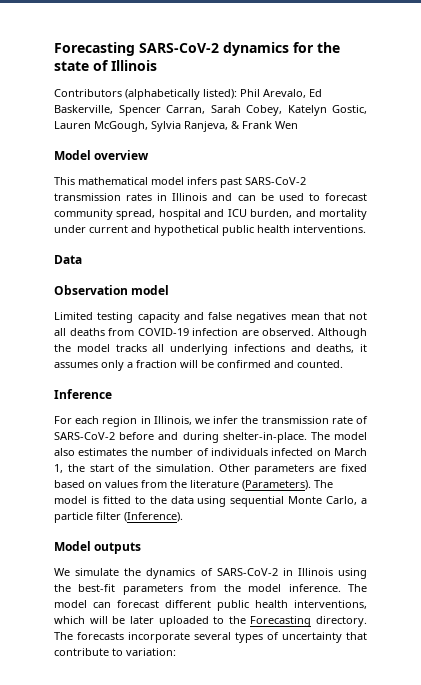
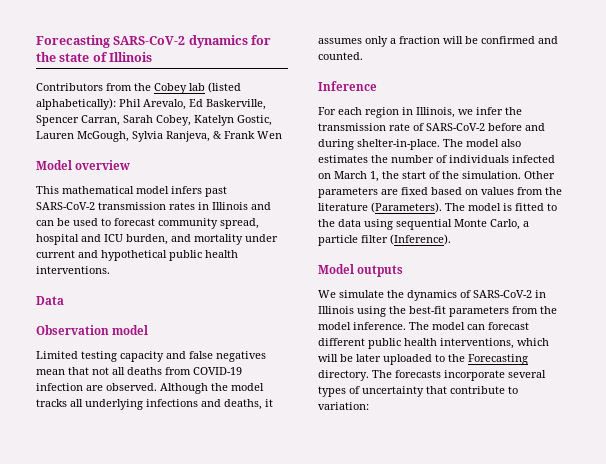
- Contributors (alphabetically listed): Phil Arevalo, Ed Baskerville, Spencer Carran, Sarah Cobey, Katelyn Gostic, Lauren McGough, Sylvia Ranjeva, & Frank Wen
+ Contributors from the Cobey lab (listed alphabetically): Phil Arevalo, Ed Baskerville, Spencer Carran, Sarah Cobey, Katelyn Gostic, Lauren McGough, Sylvia Ranjeva, & Frank Wen

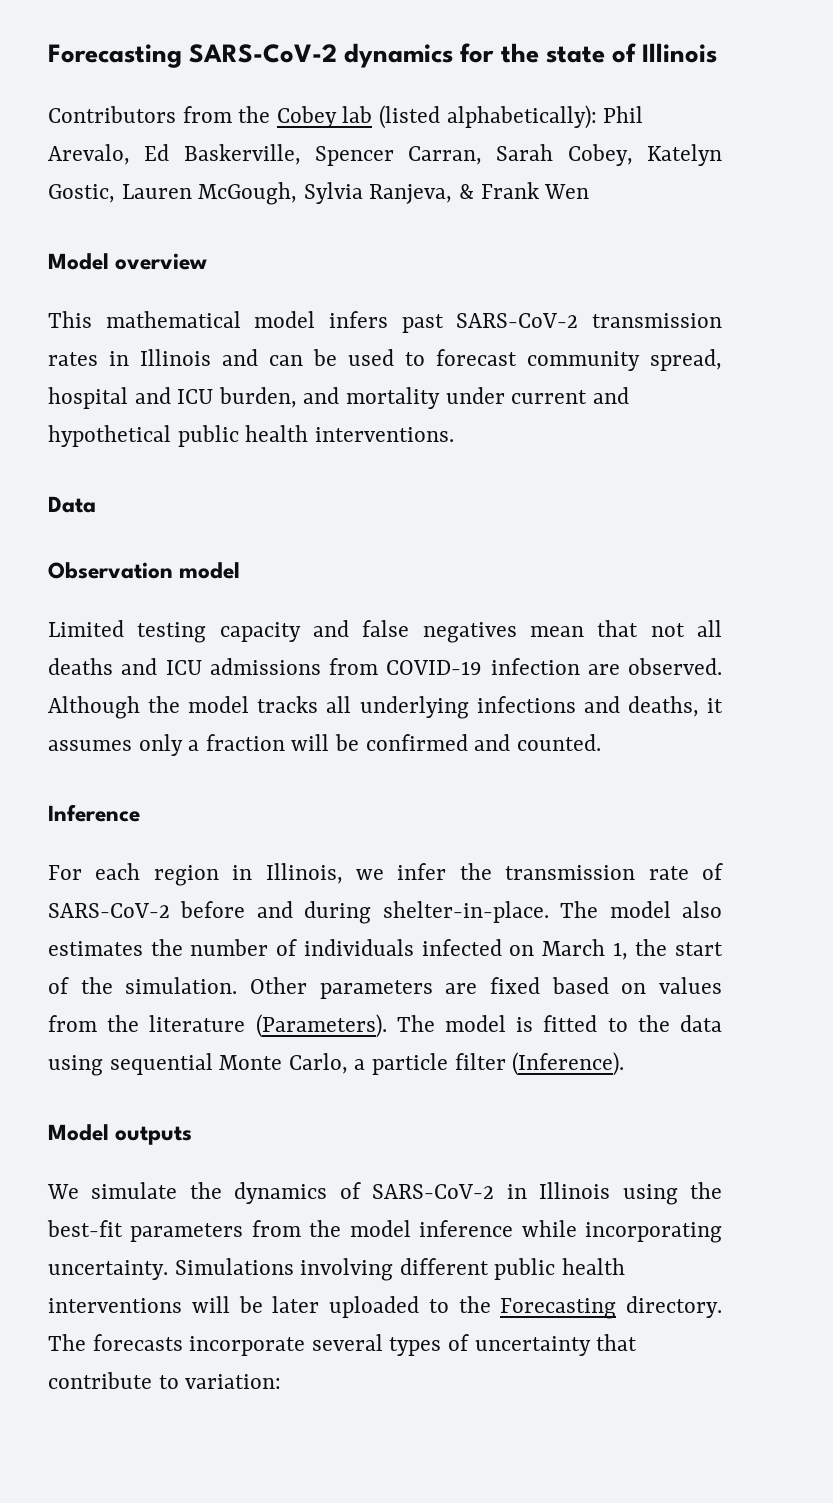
- Limited testing capacity and false negatives mean that not all deaths from COVID-19 infection are observed.
+ Limited testing capacity and false negatives mean that not all deaths and ICU admissions from COVID-19 infection are observed.
- We simulate the dynamics of SARS-CoV-2 in Illinois using the best-fit parameters from the model inference. The model can forecast different public health interventions, which will be later uploaded to the Forecasting directory.
+ We simulate the dynamics of SARS-CoV-2 in Illinois using the best-fit parameters from the model inference while incorporating uncertainty. Simulations involving different public health interventions will be later uploaded to the Forecasting directory.

